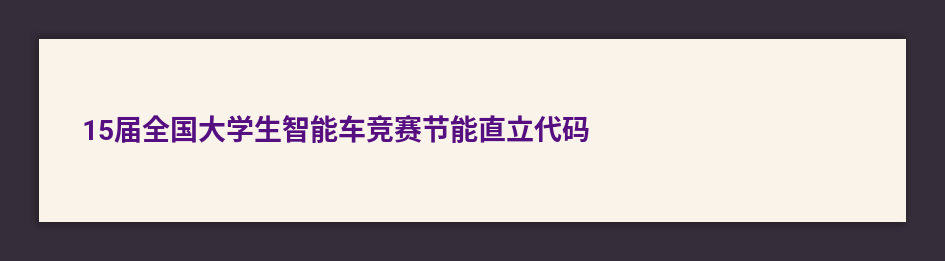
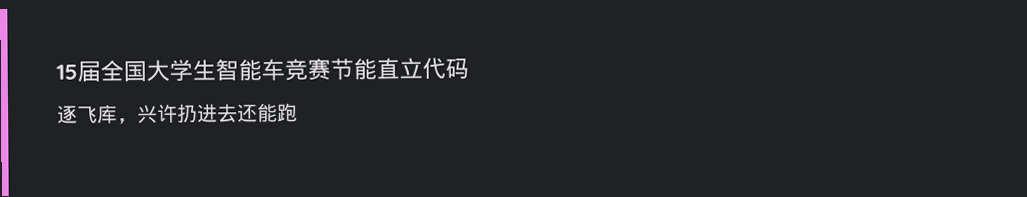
+ 逐飞库，兴许扔进去还能跑

